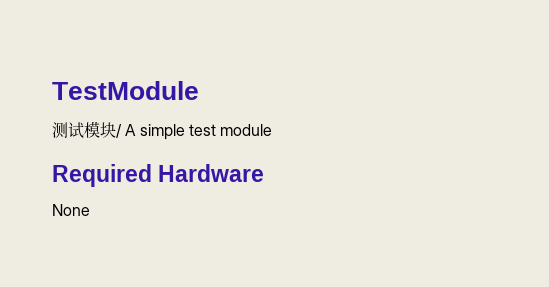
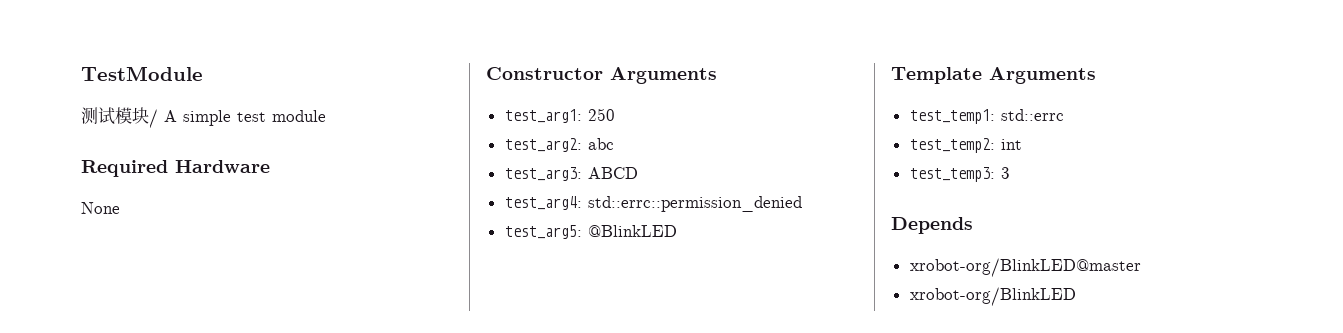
+ Constructor Arguments
+ test_arg1: 250
+ test_arg2: abc
+ test_arg3: ABCD
+ test_arg4: std::errc::permission_denied
+ test_arg5: @BlinkLED
+ Template Arguments
+ test_temp1: std::errc
+ test_temp2: int
+ test_temp3: 3
+ Depends
+ xrobot-org/BlinkLED@master
+ xrobot-org/BlinkLED

